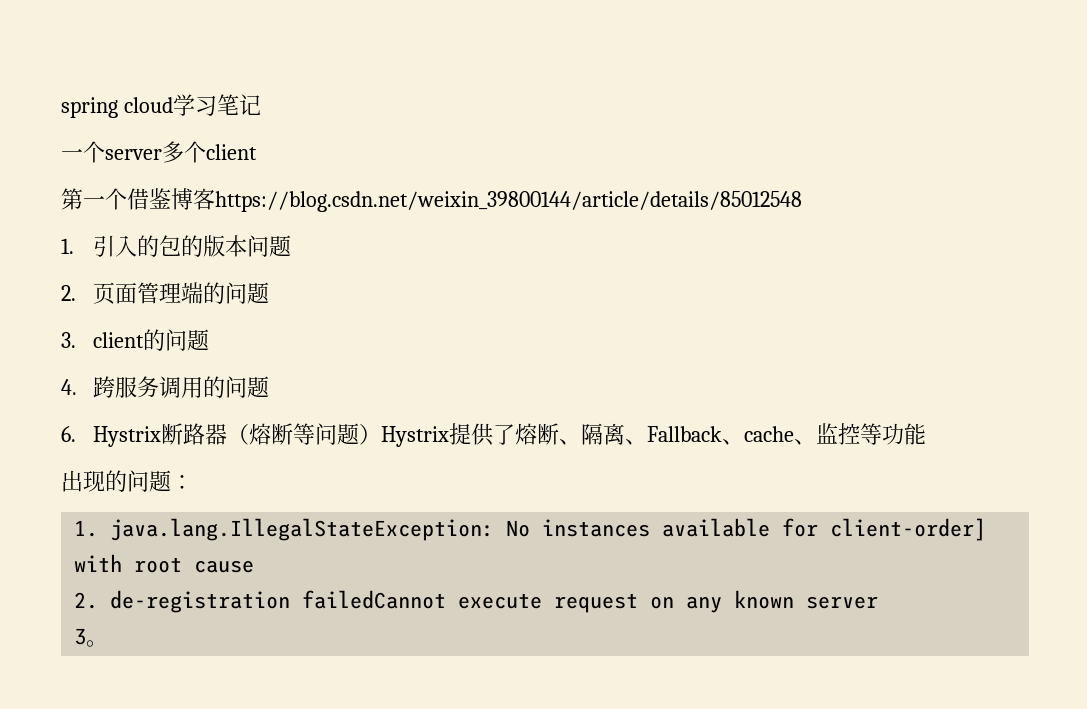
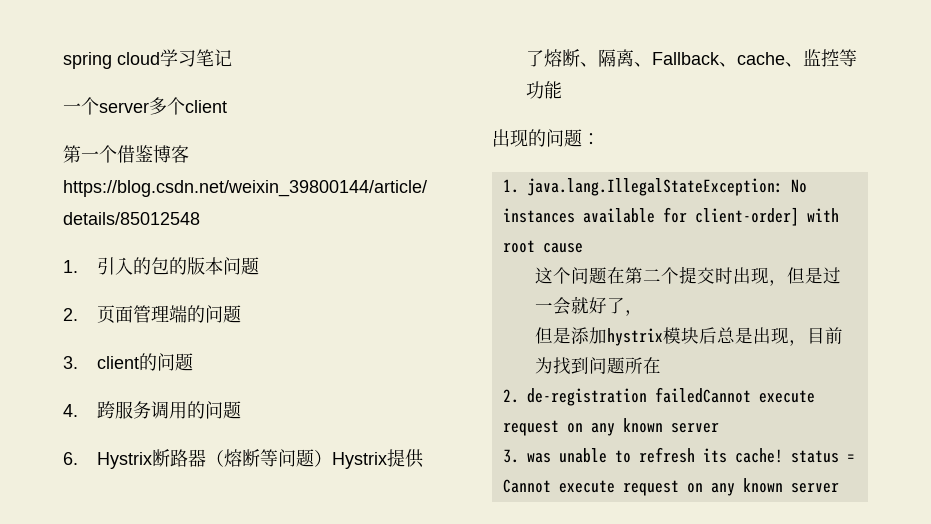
+ 这个问题在第二个提交时出现，但是过一会就好了，
+ 但是添加hystrix模块后总是出现，目前为找到问题所在
- 3。
+ 3. was unable to refresh its cache! status = Cannot execute request on any known server

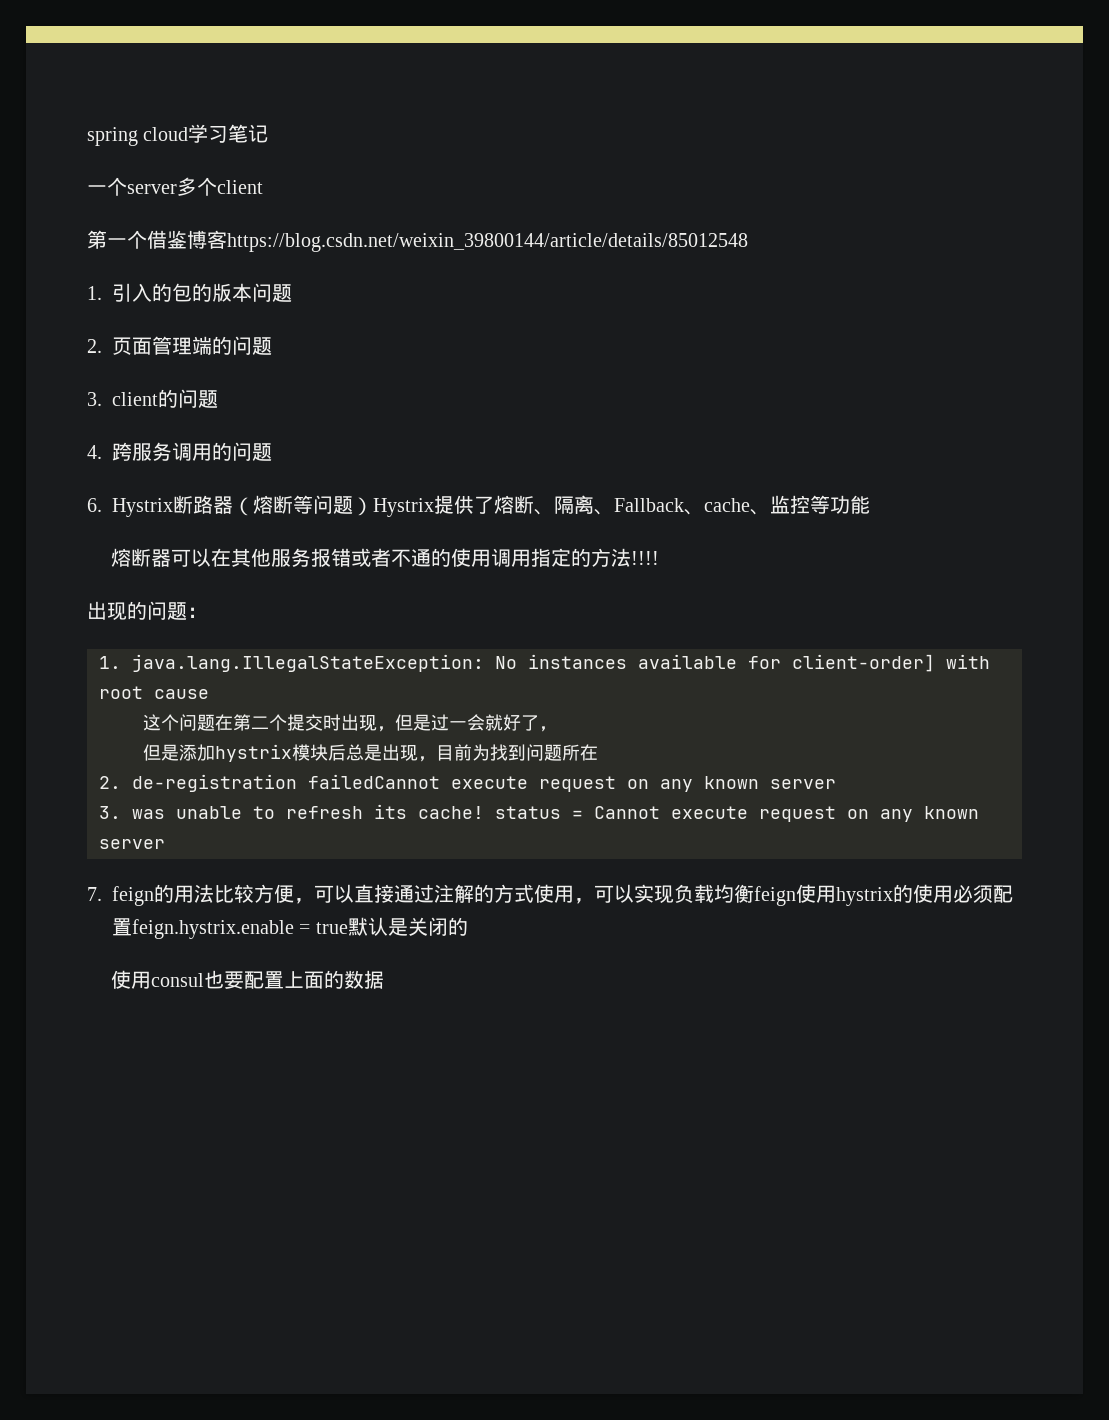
+ 熔断器可以在其他服务报错或者不通的使用调用指定的方法!!!!
+ 7. feign的用法比较方便，可以直接通过注解的方式使用，可以实现负载均衡feign使用hystrix的使用必须配置feign.hystrix.enable = true默认是关闭的
+ 使用consul也要配置上面的数据

